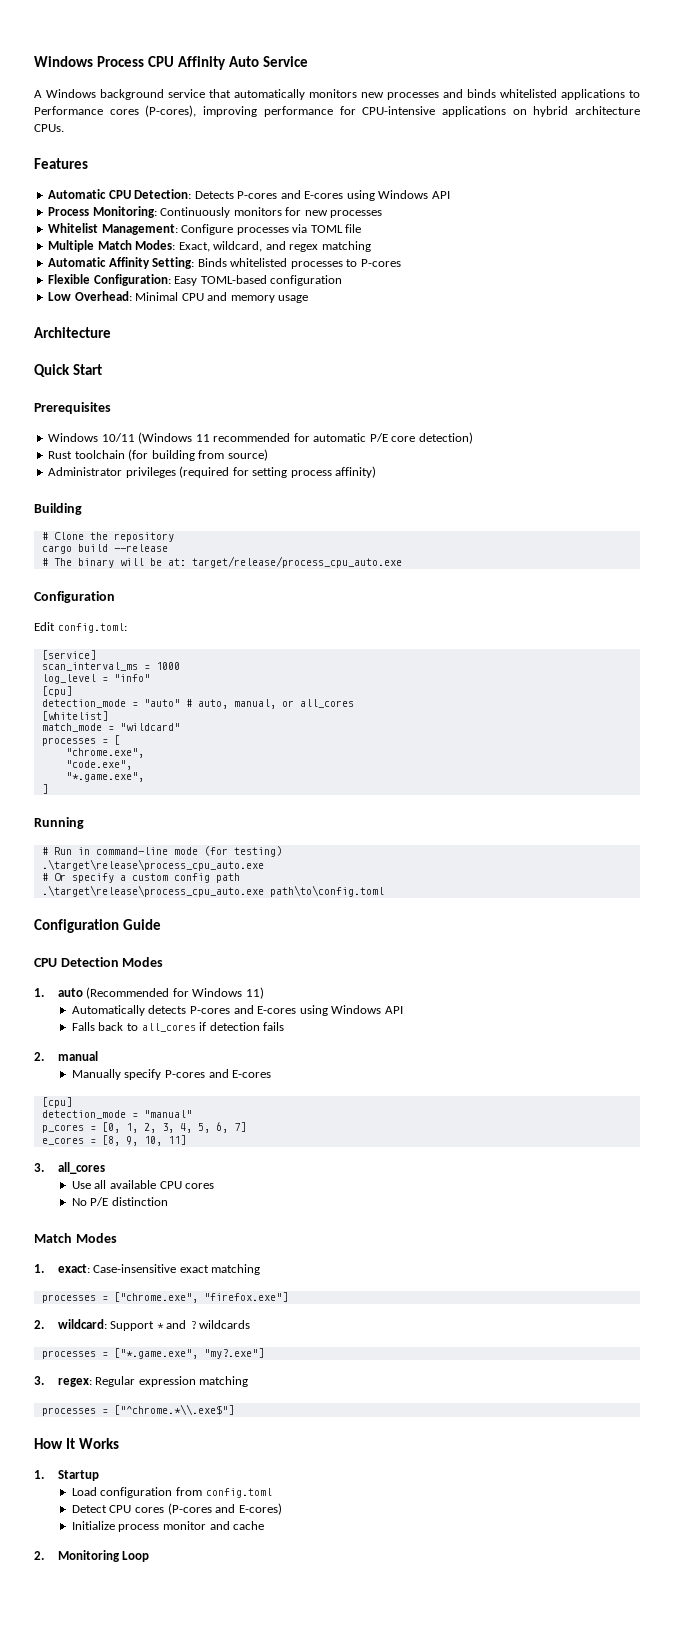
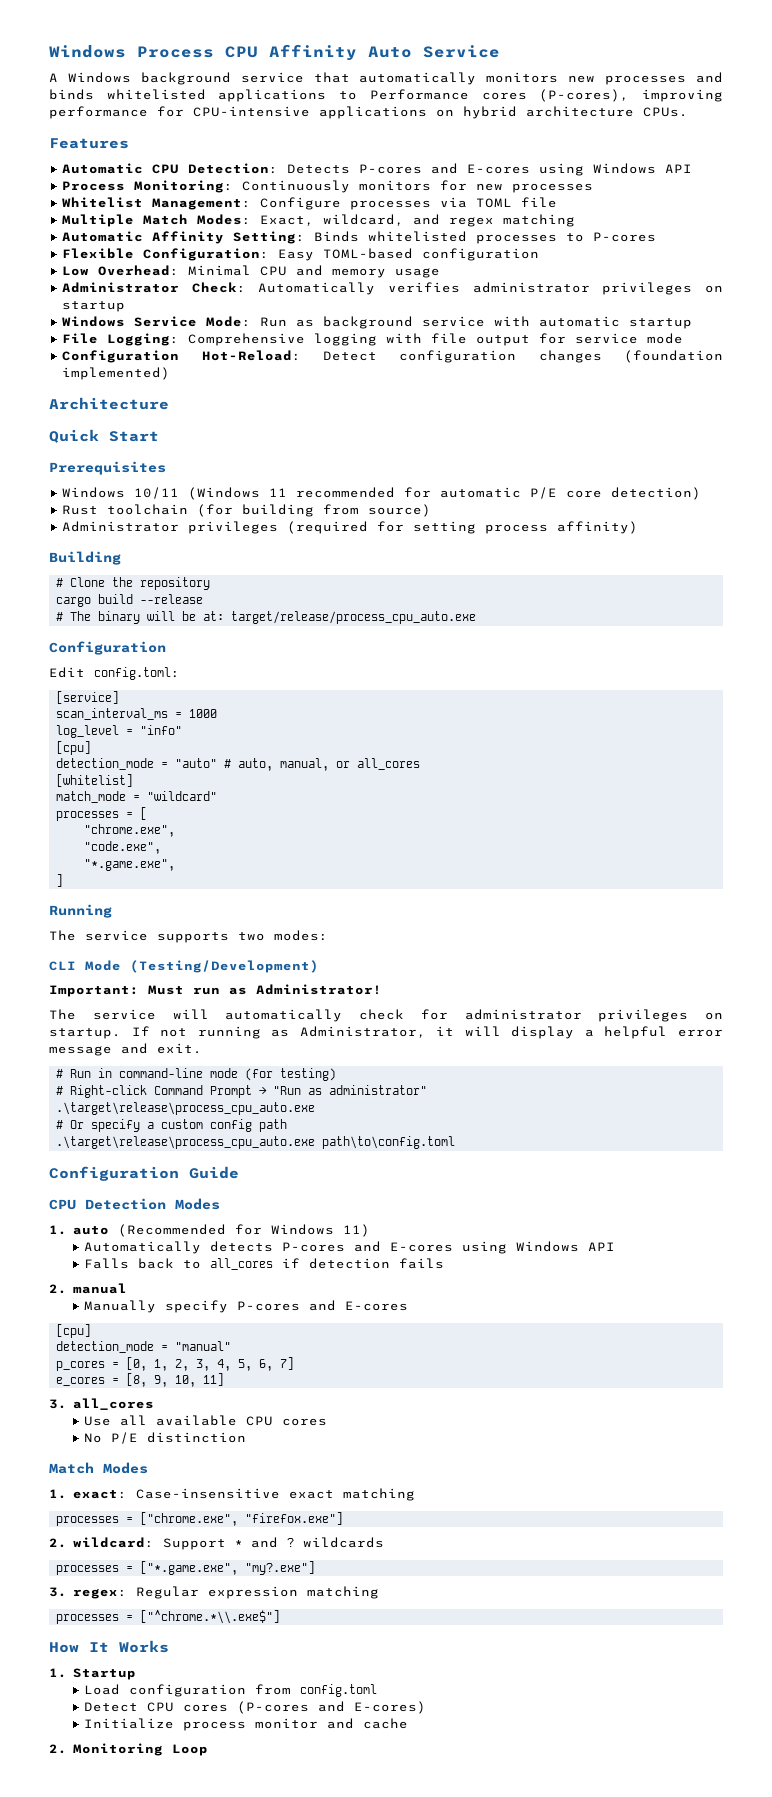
+ Administrator Check: Automatically verifies administrator privileges on startup
+ Windows Service Mode: Run as background service with automatic startup
+ File Logging: Comprehensive logging with file output for service mode
+ Configuration Hot-Reload: Detect configuration changes (foundation implemented)
+ The service supports two modes:
+ CLI Mode (Testing/Development)
+ Important: Must run as Administrator!
+ The service will automatically check for administrator privileges on startup. If not running as Administrator, it will display a helpful error message and exit.
+ # Right-click Command Prompt → "Run as administrator"

